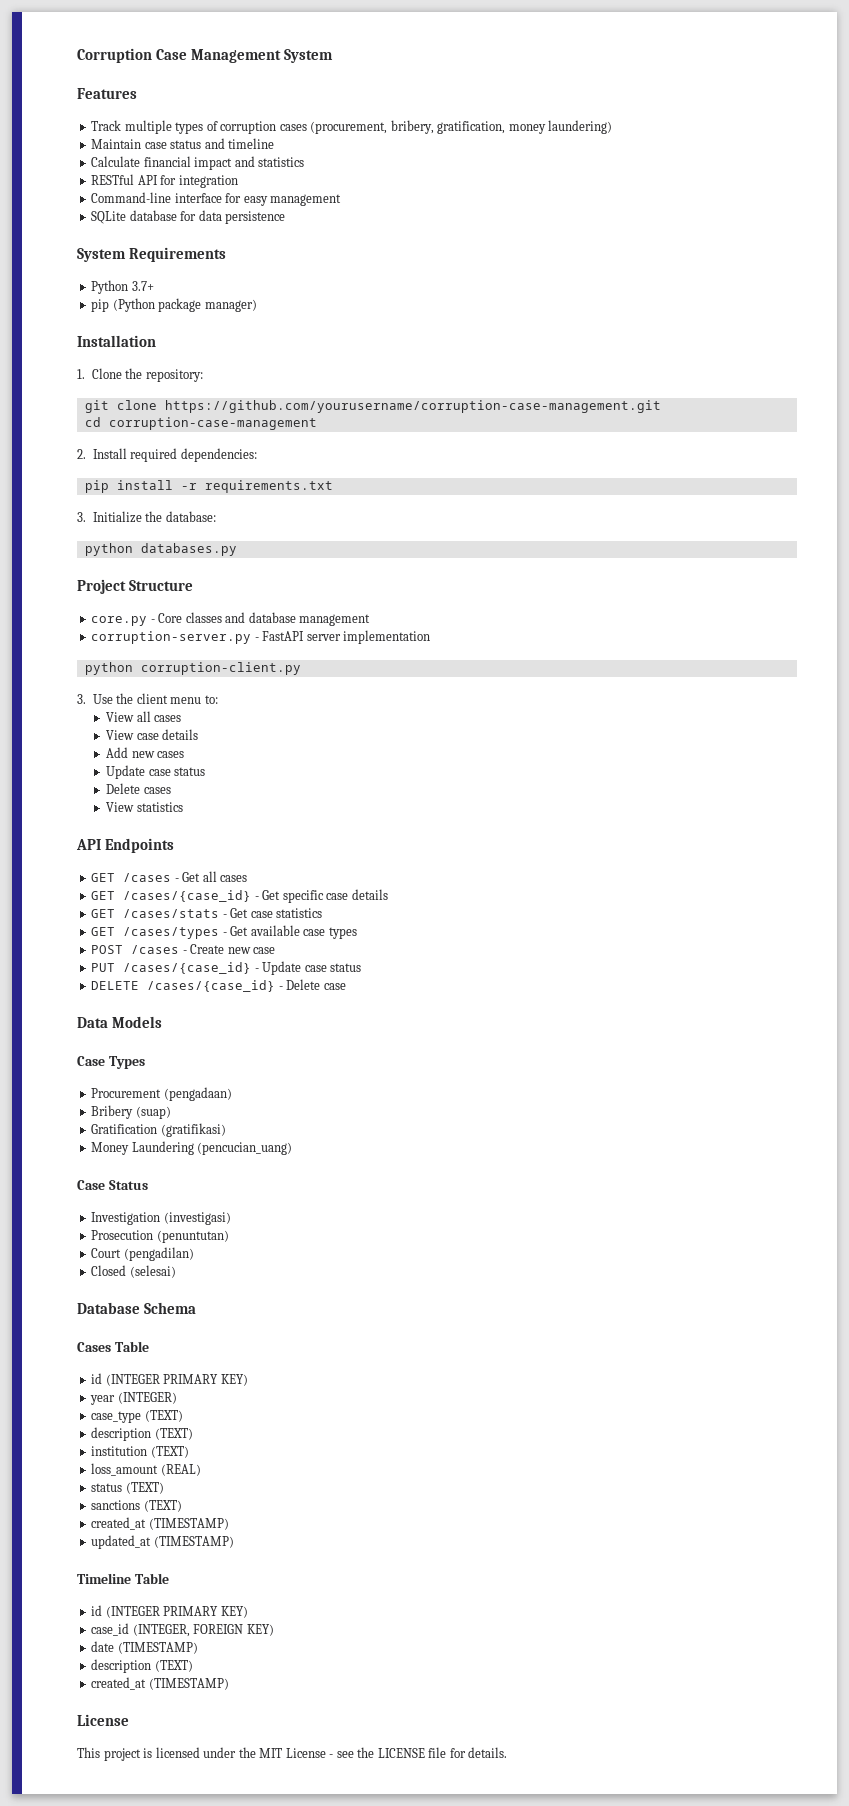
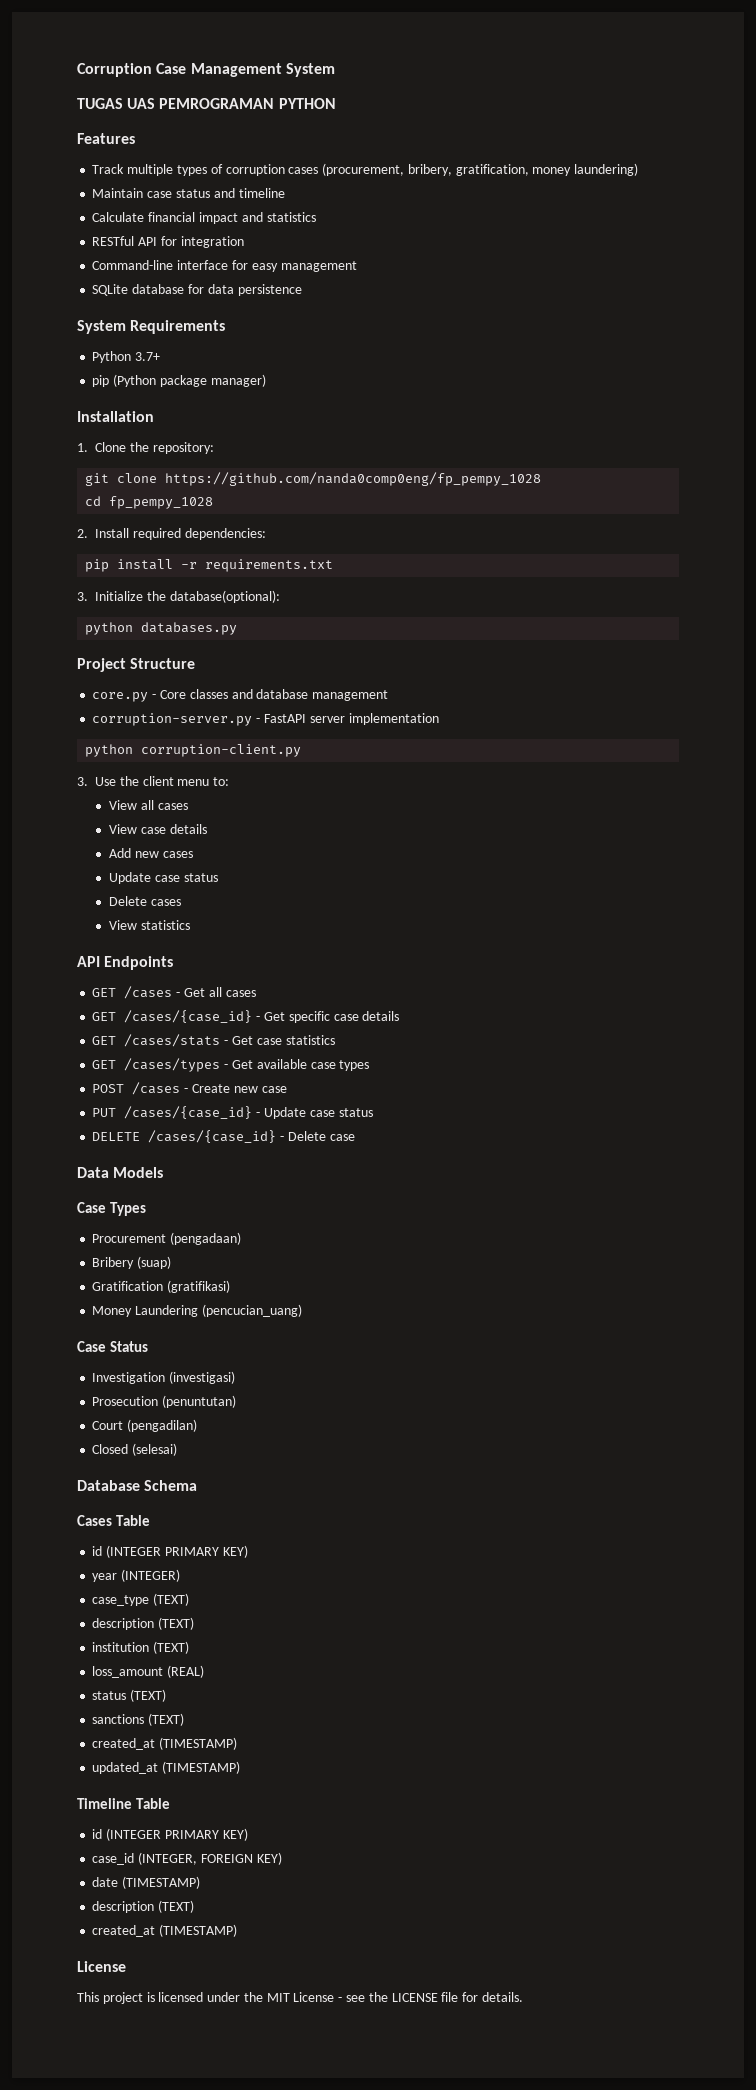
+ TUGAS UAS PEMROGRAMAN PYTHON
- git clone https://github.com/yourusername/corruption-case-management.git
+ git clone https://github.com/nanda0comp0eng/fp_pempy_1028
- cd corruption-case-management
+ cd fp_pempy_1028
- 3. Initialize the database:
+ 3. Initialize the database(optional):

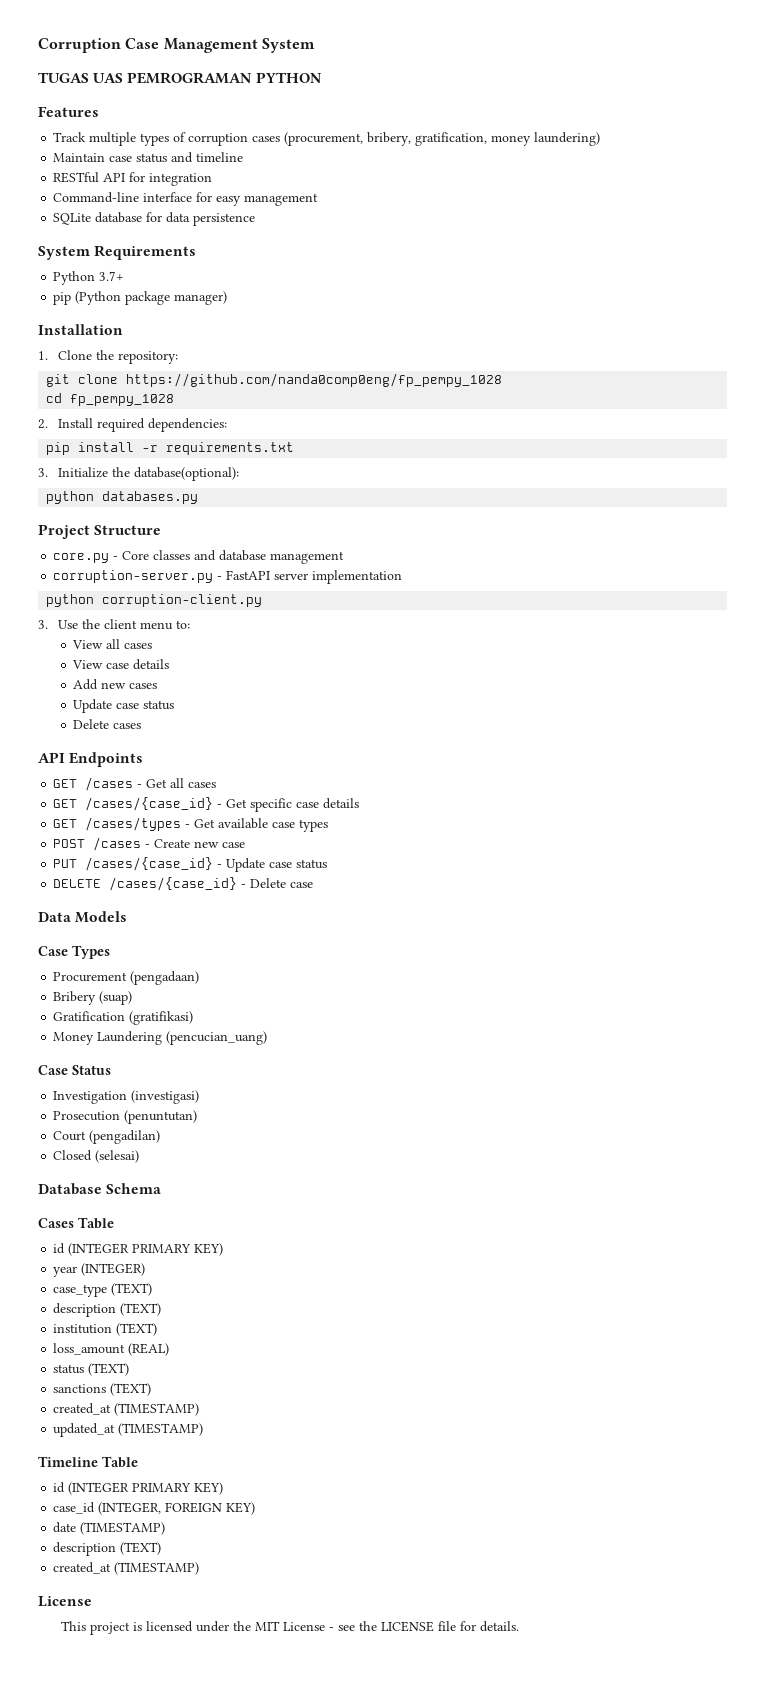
- Calculate financial impact and statistics
- View statistics
- GET /cases/stats - Get case statistics

